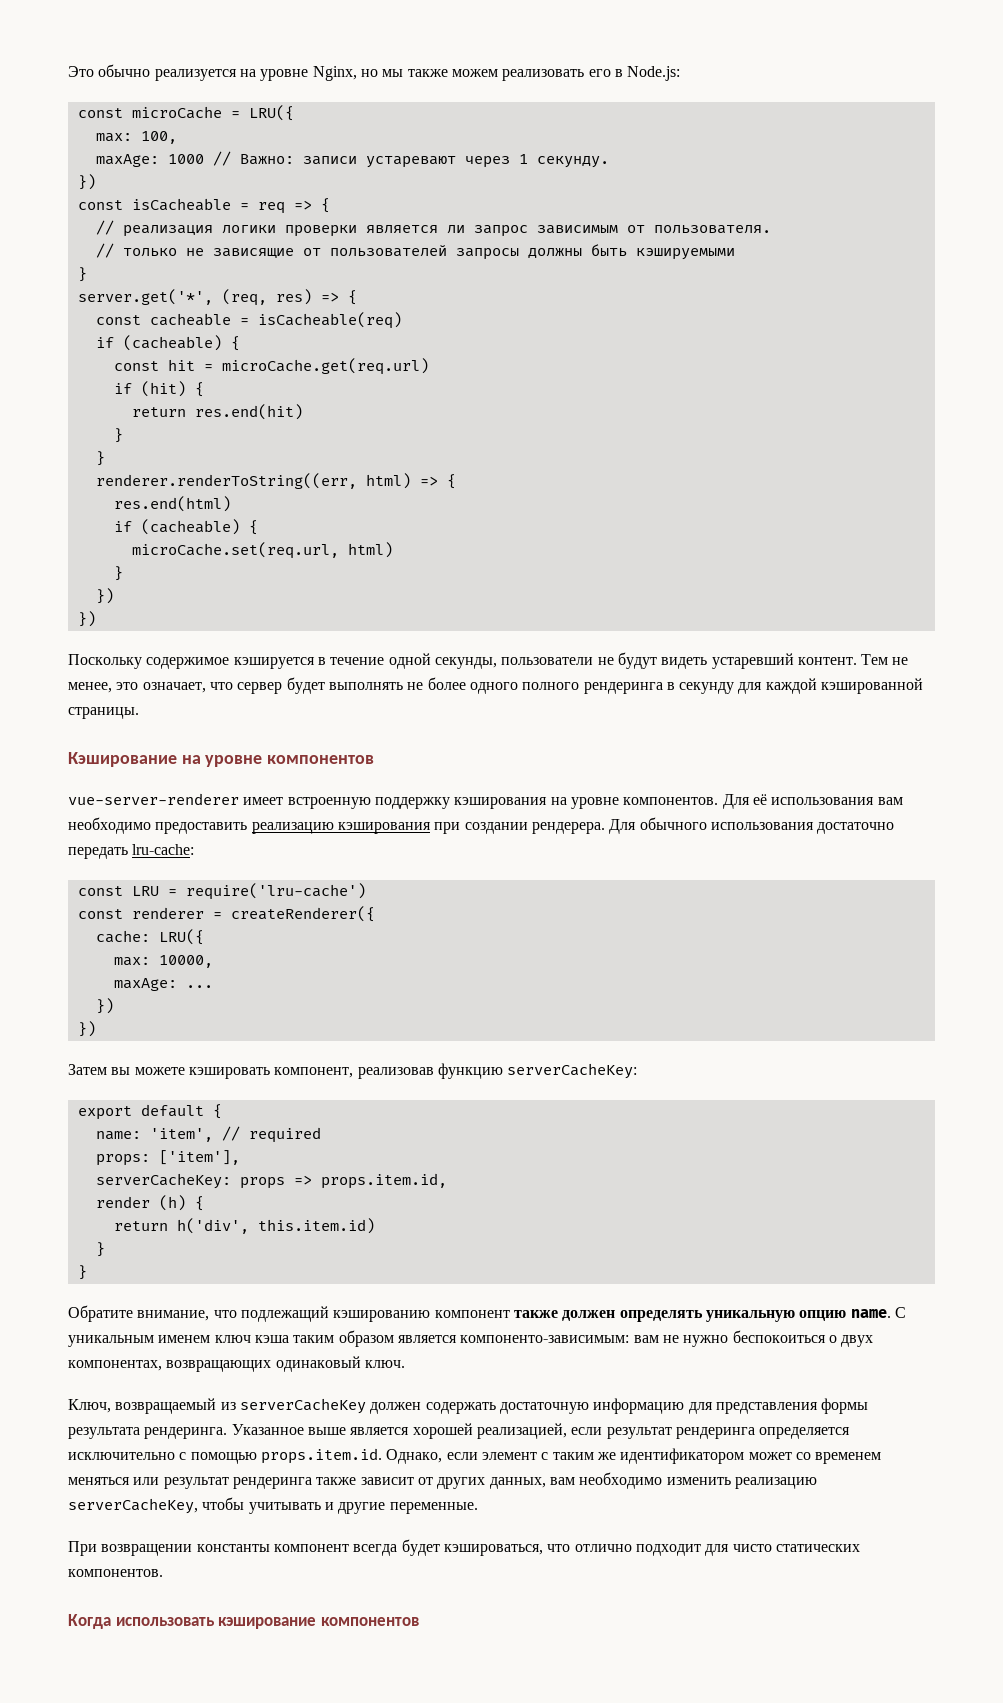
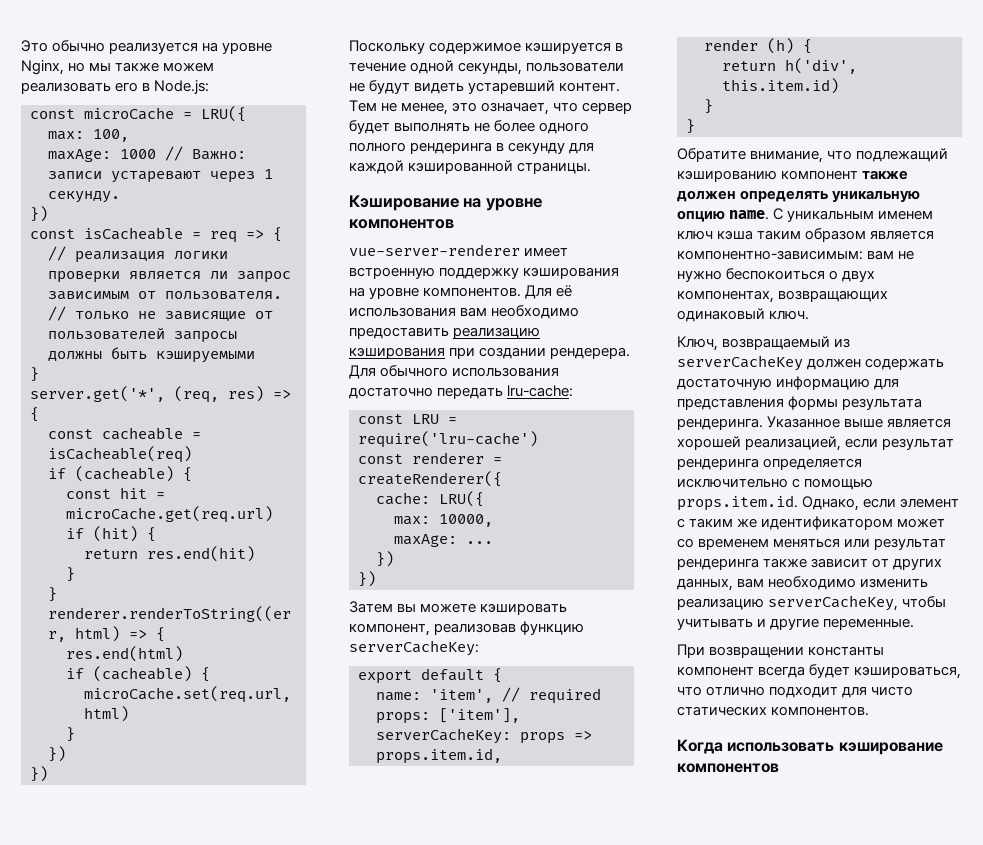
- С уникальным именем ключ кэша таким образом является компоненто-зависимым: вам не нужно беспокоиться о двух компонентах, возвращающих одинаковый ключ.
+ С уникальным именем ключ кэша таким образом является компонентно-зависимым: вам не нужно беспокоиться о двух компонентах, возвращающих одинаковый ключ.

